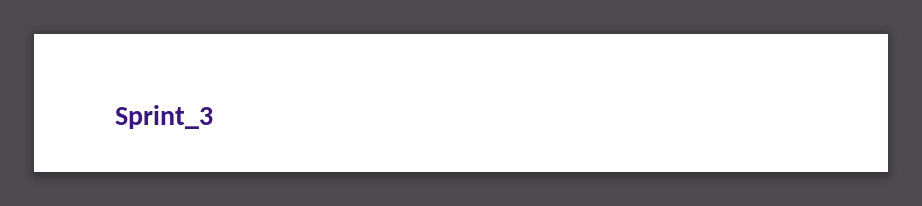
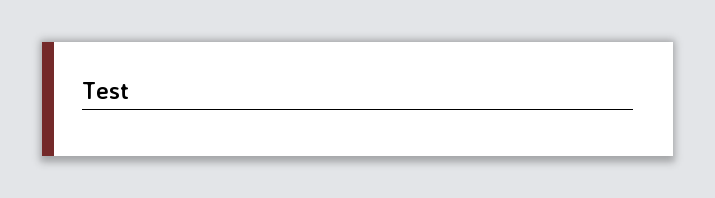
- Sprint_3
+ Test

